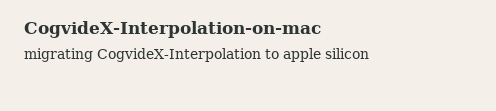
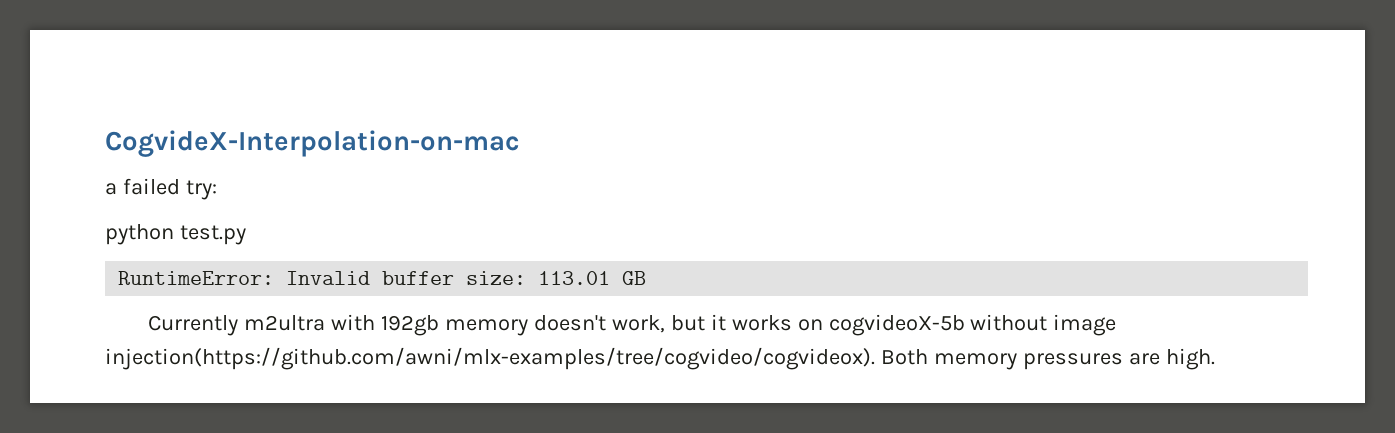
- migrating CogvideX-Interpolation to apple silicon
+ a failed try:
+ python test.py
+ RuntimeError: Invalid buffer size: 113.01 GB
+ Currently m2ultra with 192gb memory doesn't work, but it works on cogvideoX-5b without image injection(https://github.com/awni/mlx-examples/tree/cogvideo/cogvideox). Both memory pressures are high.

